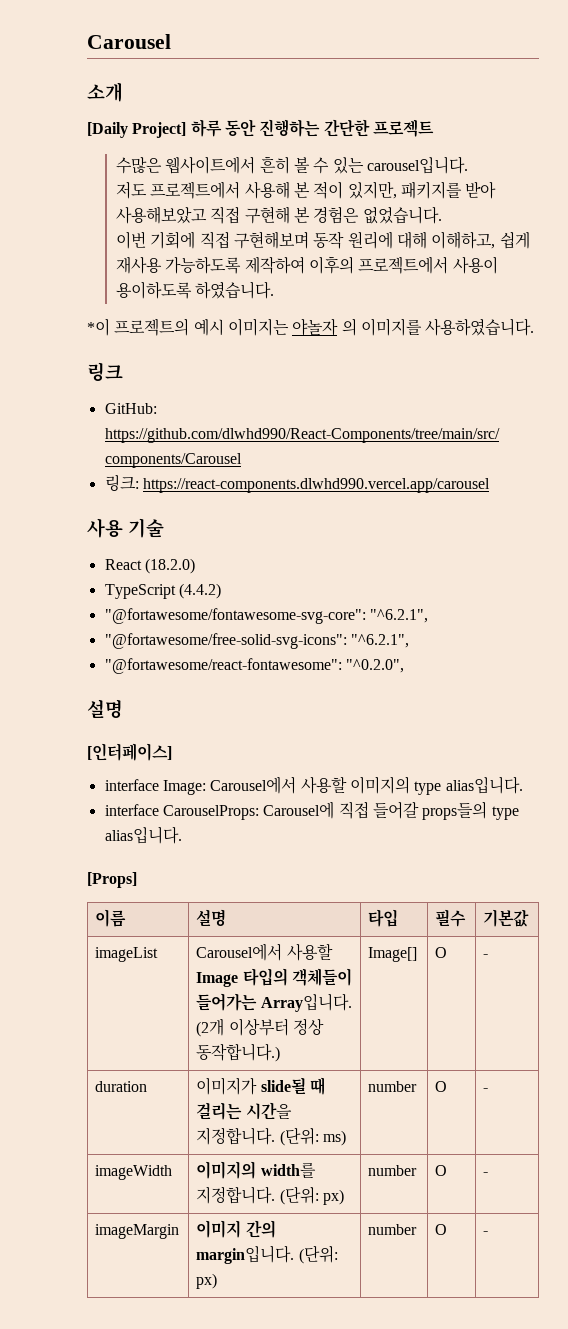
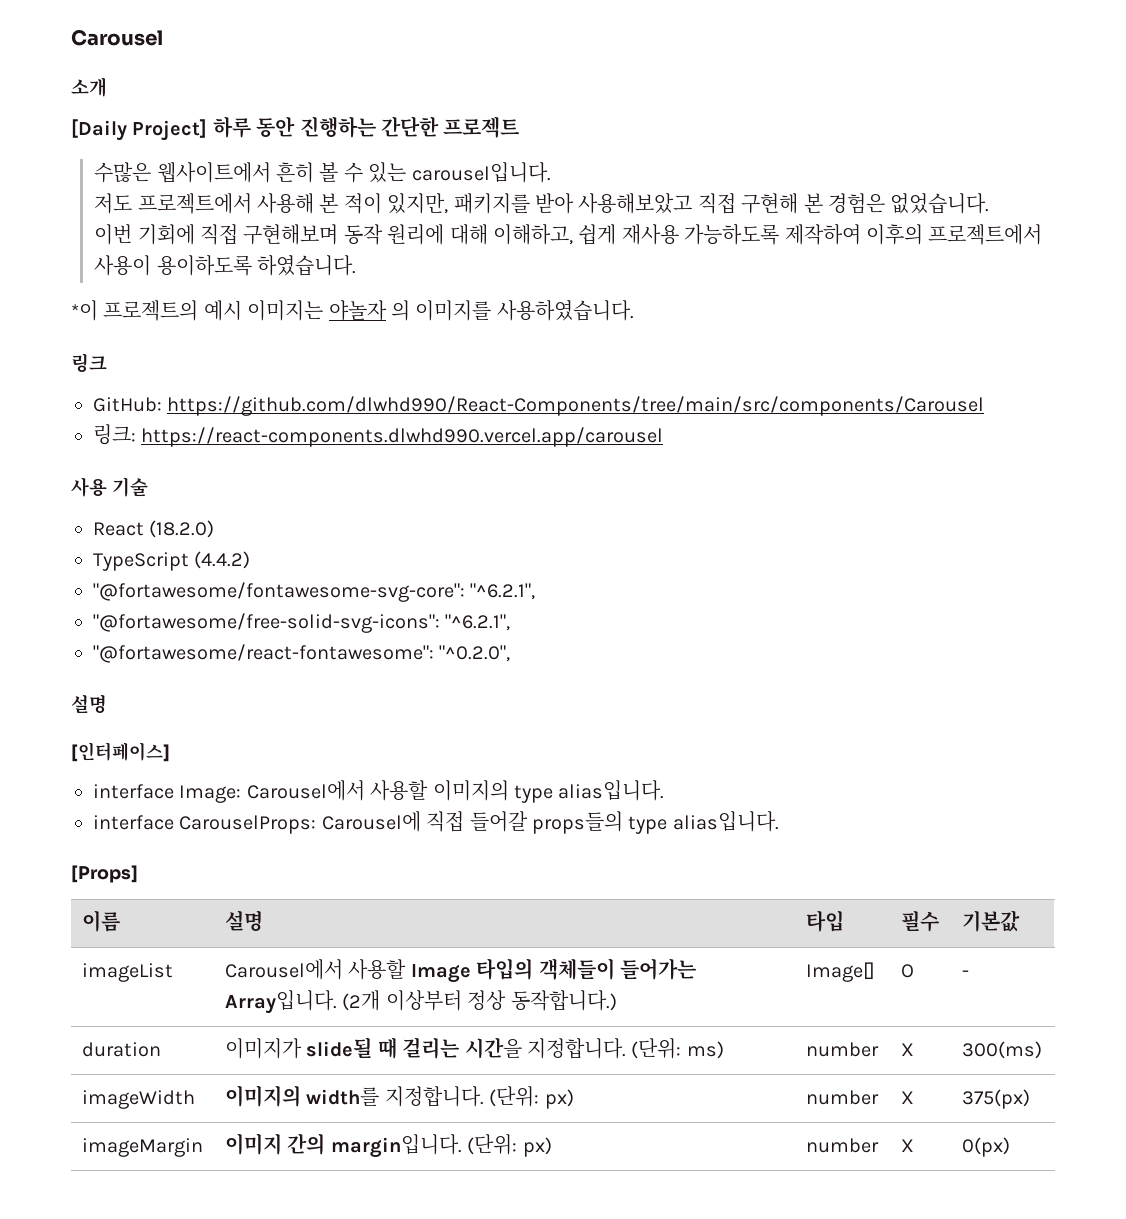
- duration | 이미지가 slide될 때 걸리는 시간을 지정합니다. (단위: ms) | number | O | -
+ duration | 이미지가 slide될 때 걸리는 시간을 지정합니다. (단위: ms) | number | X | 300(ms)
- imageWidth | 이미지의 width를 지정합니다. (단위: px) | number | O | -
+ imageWidth | 이미지의 width를 지정합니다. (단위: px) | number | X | 375(px)
- imageMargin | 이미지 간의 margin입니다. (단위: px) | number | O | -
+ imageMargin | 이미지 간의 margin입니다. (단위: px) | number | X | 0(px)

